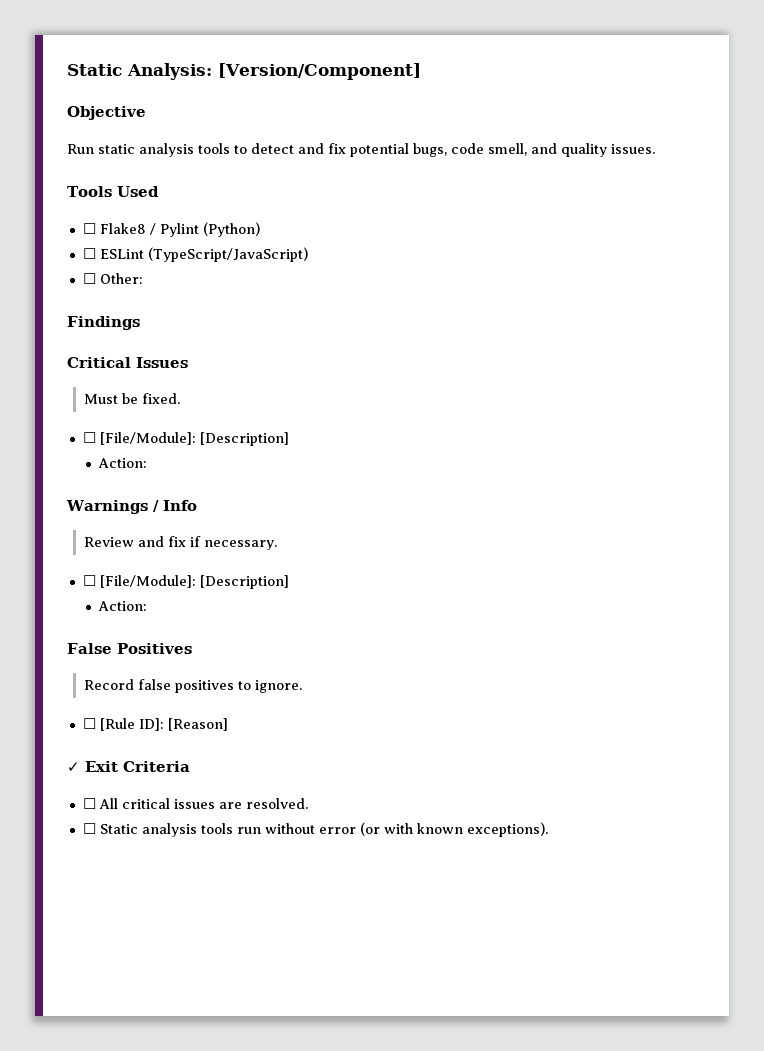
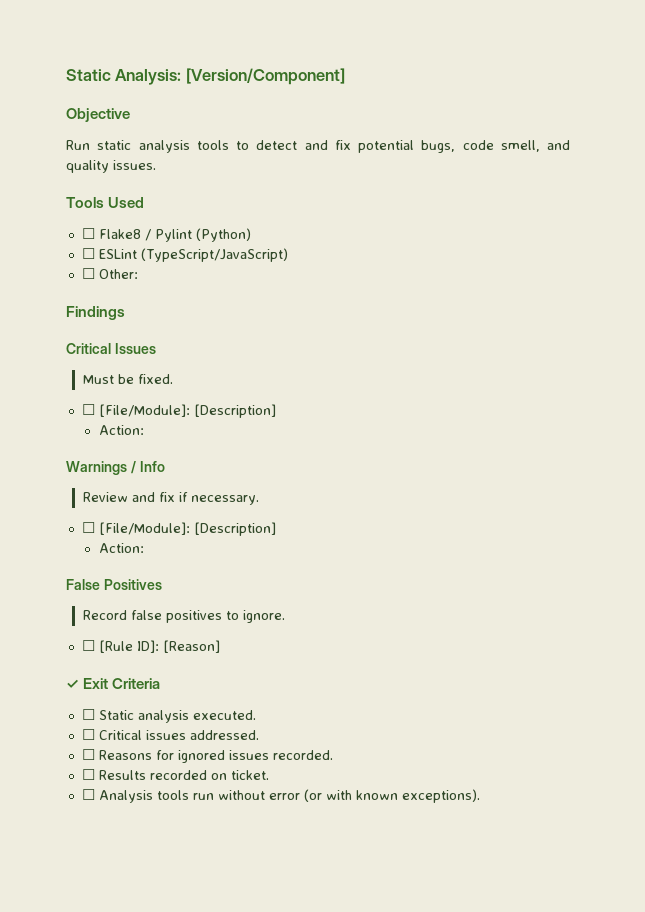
- ☐ All critical issues are resolved.
- ☐ Static analysis tools run without error (or with known exceptions).
+ ☐ Static analysis executed.
+ ☐ Critical issues addressed.
+ ☐ Reasons for ignored issues recorded.
+ ☐ Results recorded on ticket.
+ ☐ Analysis tools run without error (or with known exceptions).

